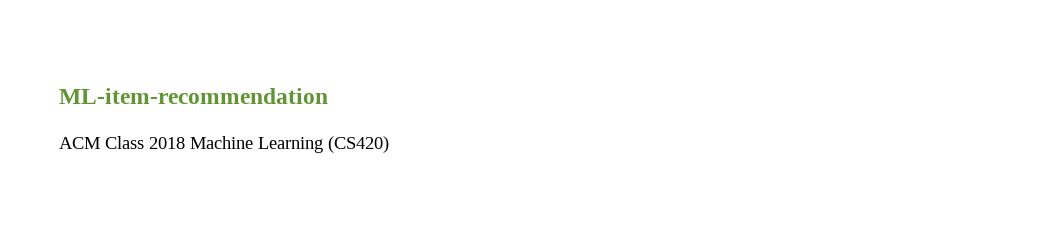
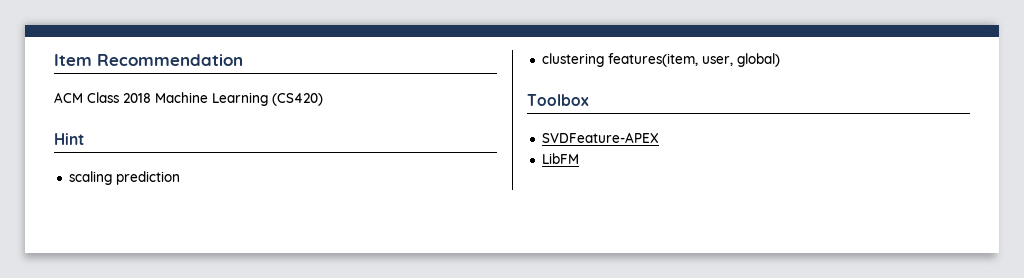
- ML-item-recommendation
+ Item Recommendation
+ Hint
+ scaling prediction
+ clustering features(item, user, global)
+ Toolbox
+ SVDFeature-APEX
+ LibFM

